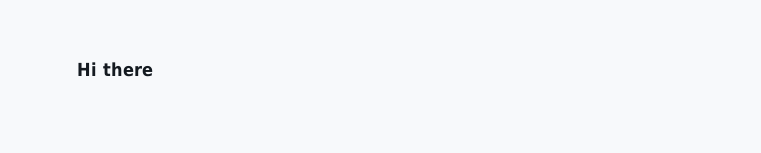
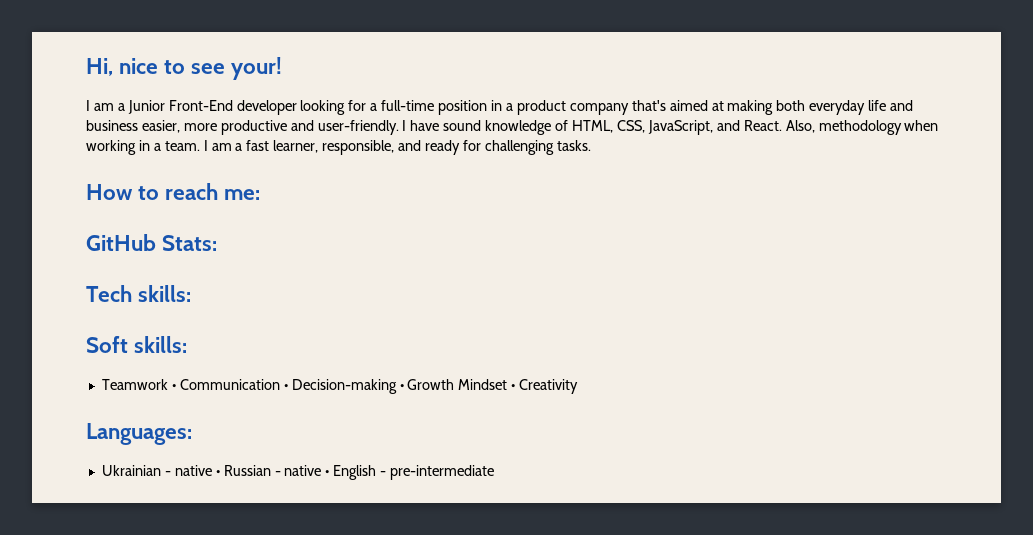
- Hi there
+ Hi, nice to see your!
+ I am a Junior Front-End developer looking for a full-time position in a product company that's aimed at making both everyday life and business easier, more productive and user-friendly. I have sound knowledge of HTML, CSS, JavaScript, and React. Also, methodology when working in a team. I am a fast learner, responsible, and ready for challenging tasks.
+ How to reach me:
+ GitHub Stats:
+ Tech skills:
+ Soft skills:
+ Teamwork • Communication • Decision-making • Growth Mindset • Creativity
+ Languages:
+ Ukrainian - native • Russian - native • English - pre-intermediate

